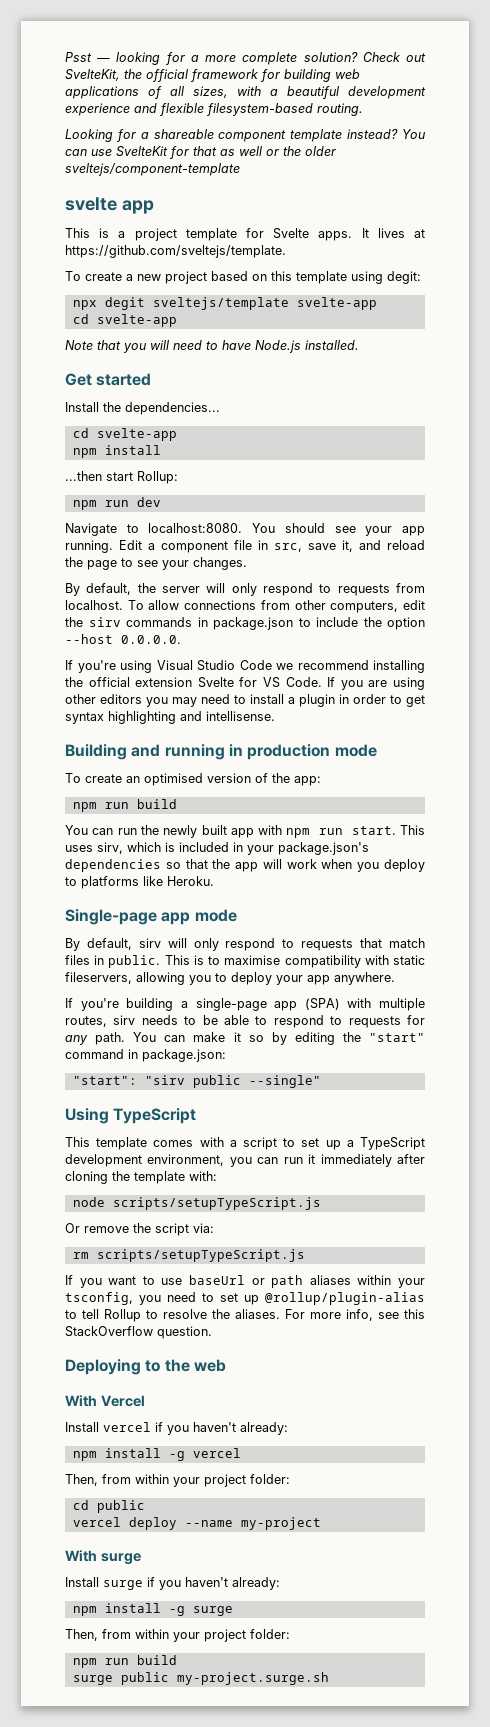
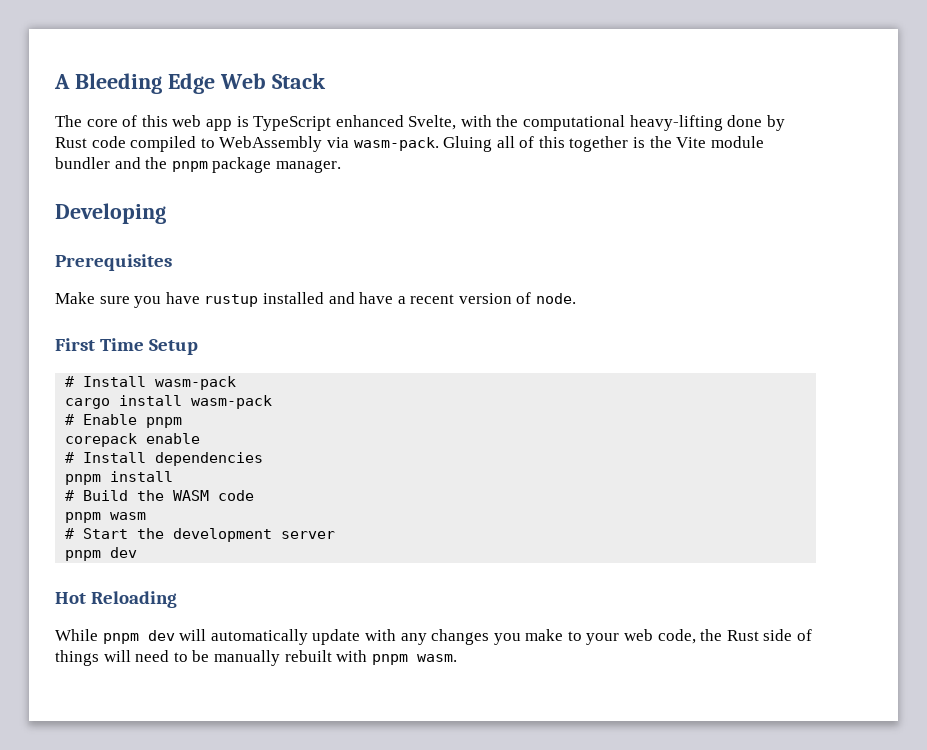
- Psst — looking for a more complete solution? Check out SvelteKit, the official framework for building web applications of all sizes, with a beautiful development experience and flexible filesystem-based routing.
- Looking for a shareable component template instead? You can use SvelteKit for that as well or the older sveltejs/component-template
- svelte app
- This is a project template for Svelte apps. It lives at https://github.com/sveltejs/template.
- To create a new project based on this template using degit:
- npx degit sveltejs/template svelte-app
- cd svelte-app
- Note that you will need to have Node.js installed.
- Get started
- Install the dependencies...
- cd svelte-app
- npm install
- ...then start Rollup:
- npm run dev
- Navigate to localhost:8080. You should see your app running. Edit a component file in src, save it, and reload the page to see your changes.
- By default, the server will only respond to requests from localhost. To allow connections from other computers, edit the sirv commands in package.json to include the option --host 0.0.0.0.
- If you're using Visual Studio Code we recommend installing the official extension Svelte for VS Code. If you are using other editors you may need to install a plugin in order to get syntax highlighting and intellisense.
- Building and running in production mode
- To create an optimised version of the app:
- npm run build
- You can run the newly built app with npm run start. This uses sirv, which is included in your package.json's dependencies so that the app will work when you deploy to platforms like Heroku.
- Single-page app mode
- By default, sirv will only respond to requests that match files in public. This is to maximise compatibility with static fileservers, allowing you to deploy your app anywhere.
- If you're building a single-page app (SPA) with multiple routes, sirv needs to be able to respond to requests for any path. You can make it so by editing the "start" command in package.json:
- "start": "sirv public --single"
- Using TypeScript
- This template comes with a script to set up a TypeScript development environment, you can run it immediately after cloning the template with:
- node scripts/setupTypeScript.js
- Or remove the script via:
- rm scripts/setupTypeScript.js
- If you want to use baseUrl or path aliases within your tsconfig, you need to set up @rollup/plugin-alias to tell Rollup to resolve the aliases. For more info, see this StackOverflow question.
- Deploying to the web
- With Vercel
- Install vercel if you haven't already:
- npm install -g vercel
- Then, from within your project folder:
- cd public
- vercel deploy --name my-project
- With surge
- Install surge if you haven't already:
- npm install -g surge
- Then, from within your project folder:
- npm run build
- surge public my-project.surge.sh
+ A Bleeding Edge Web Stack
+ The core of this web app is TypeScript enhanced Svelte, with the computational heavy-lifting done by Rust code compiled to WebAssembly via wasm-pack. Gluing all of this together is the Vite module bundler and the pnpm package manager.
+ Developing
+ Prerequisites
+ Make sure you have rustup installed and have a recent version of node.
+ First Time Setup
+ # Install wasm-pack
+ cargo install wasm-pack
+ # Enable pnpm
+ corepack enable
+ # Install dependencies
+ pnpm install
+ # Build the WASM code
+ pnpm wasm
+ # Start the development server
+ pnpm dev
+ Hot Reloading
+ While pnpm dev will automatically update with any changes you make to your web code, the Rust side of things will need to be manually rebuilt with pnpm wasm.

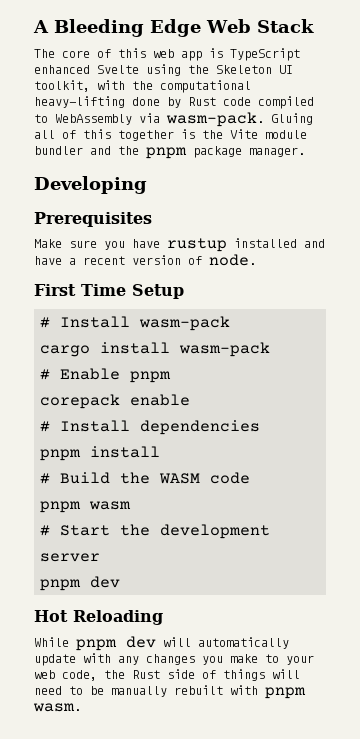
- The core of this web app is TypeScript enhanced Svelte, with the computational heavy-lifting done by Rust code compiled to WebAssembly via wasm-pack.
+ The core of this web app is TypeScript enhanced Svelte using the Skeleton UI toolkit, with the computational heavy-lifting done by Rust code compiled to WebAssembly via wasm-pack.

